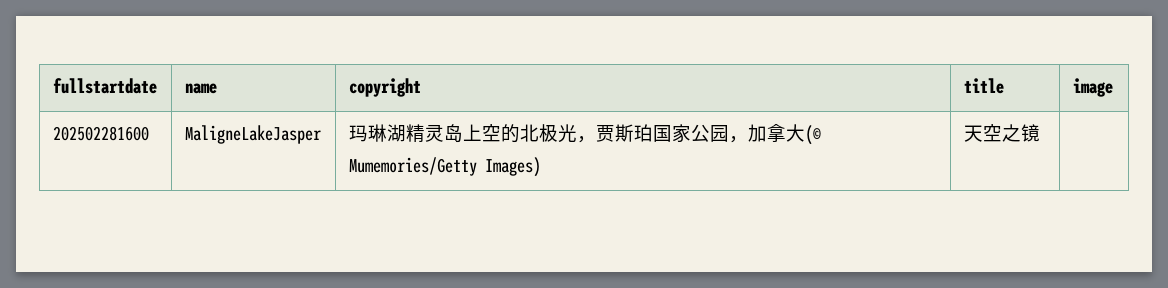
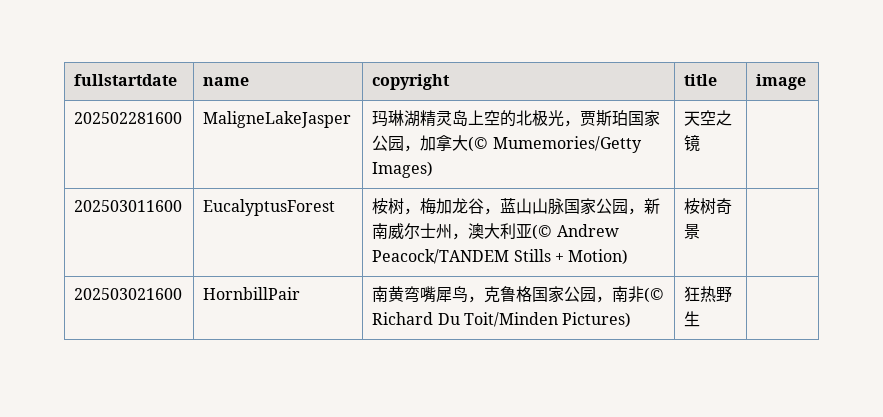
+ 202503011600 | EucalyptusForest | 桉树，梅加龙谷，蓝山山脉国家公园，新南威尔士州，澳大利亚(© Andrew Peacock/TANDEM Stills + Motion) | 桉树奇景 |
+ 202503021600 | HornbillPair | 南黄弯嘴犀鸟，克鲁格国家公园，南非(© Richard Du Toit/Minden Pictures) | 狂热野生 |

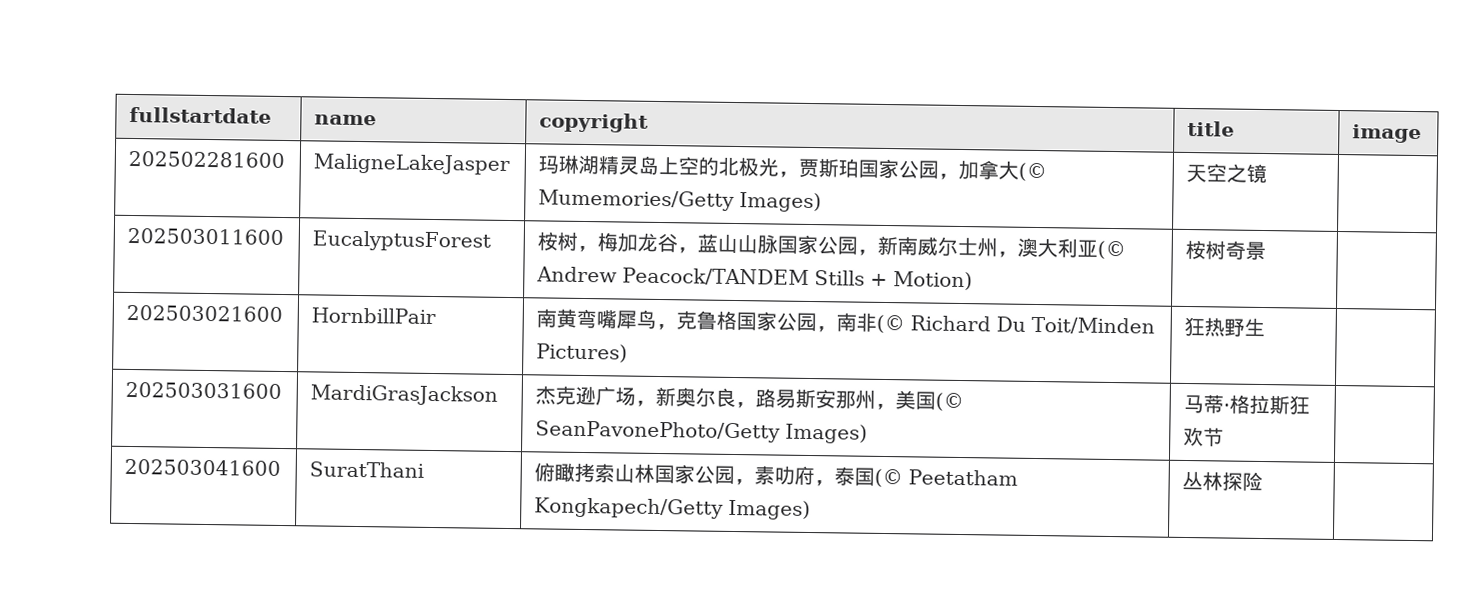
+ 202503031600 | MardiGrasJackson | 杰克逊广场，新奥尔良，路易斯安那州，美国(© SeanPavonePhoto/Getty Images) | 马蒂·格拉斯狂欢节 |
+ 202503041600 | SuratThani | 俯瞰拷索山林国家公园，素叻府，泰国(© Peetatham Kongkapech/Getty Images) | 丛林探险 |

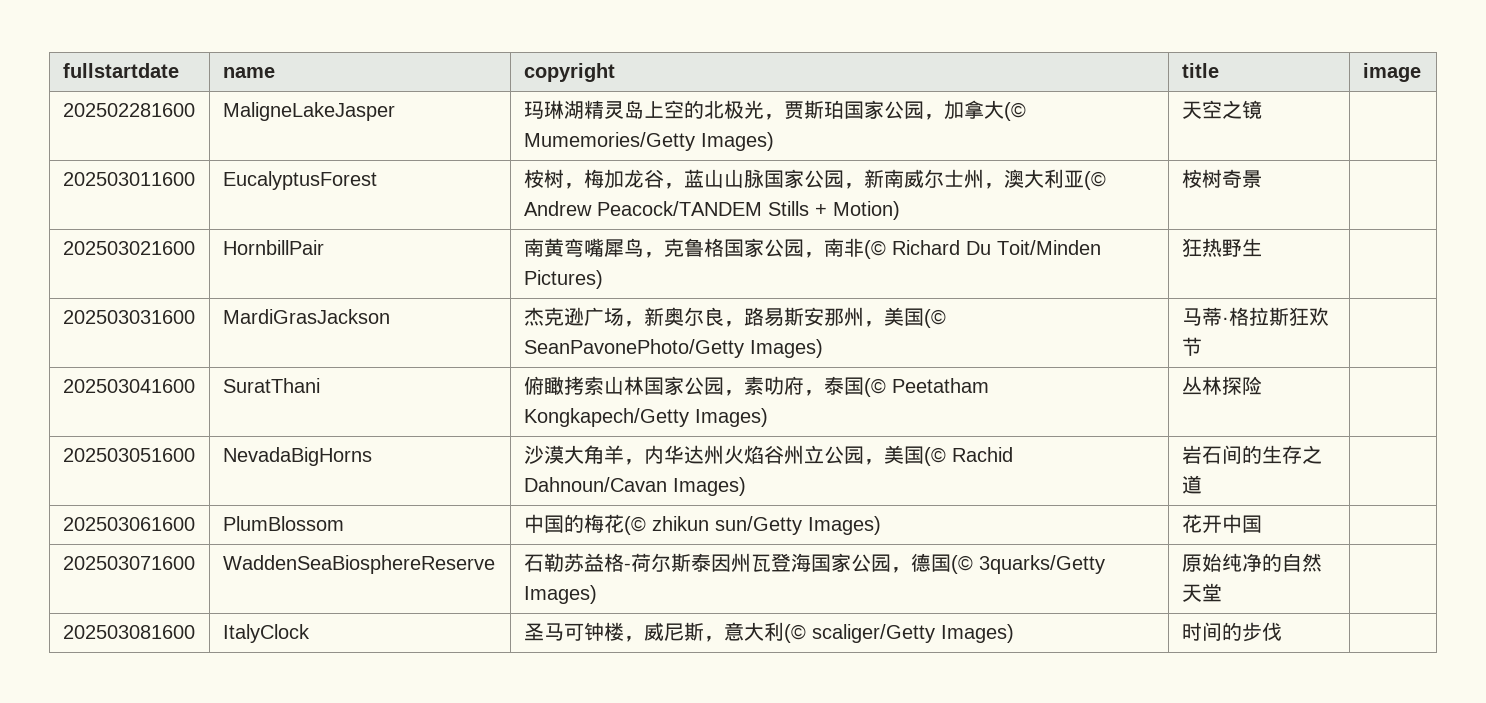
+ 202503051600 | NevadaBigHorns | 沙漠大角羊，内华达州火焰谷州立公园，美国(© Rachid Dahnoun/Cavan Images) | 岩石间的生存之道 |
+ 202503061600 | PlumBlossom | 中国的梅花(© zhikun sun/Getty Images) | 花开中国 |
+ 202503071600 | WaddenSeaBiosphereReserve | 石勒苏益格-荷尔斯泰因州瓦登海国家公园，德国(© 3quarks/Getty Images) | 原始纯净的自然天堂 |
+ 202503081600 | ItalyClock | 圣马可钟楼，威尼斯，意大利(© scaliger/Getty Images) | 时间的步伐 |

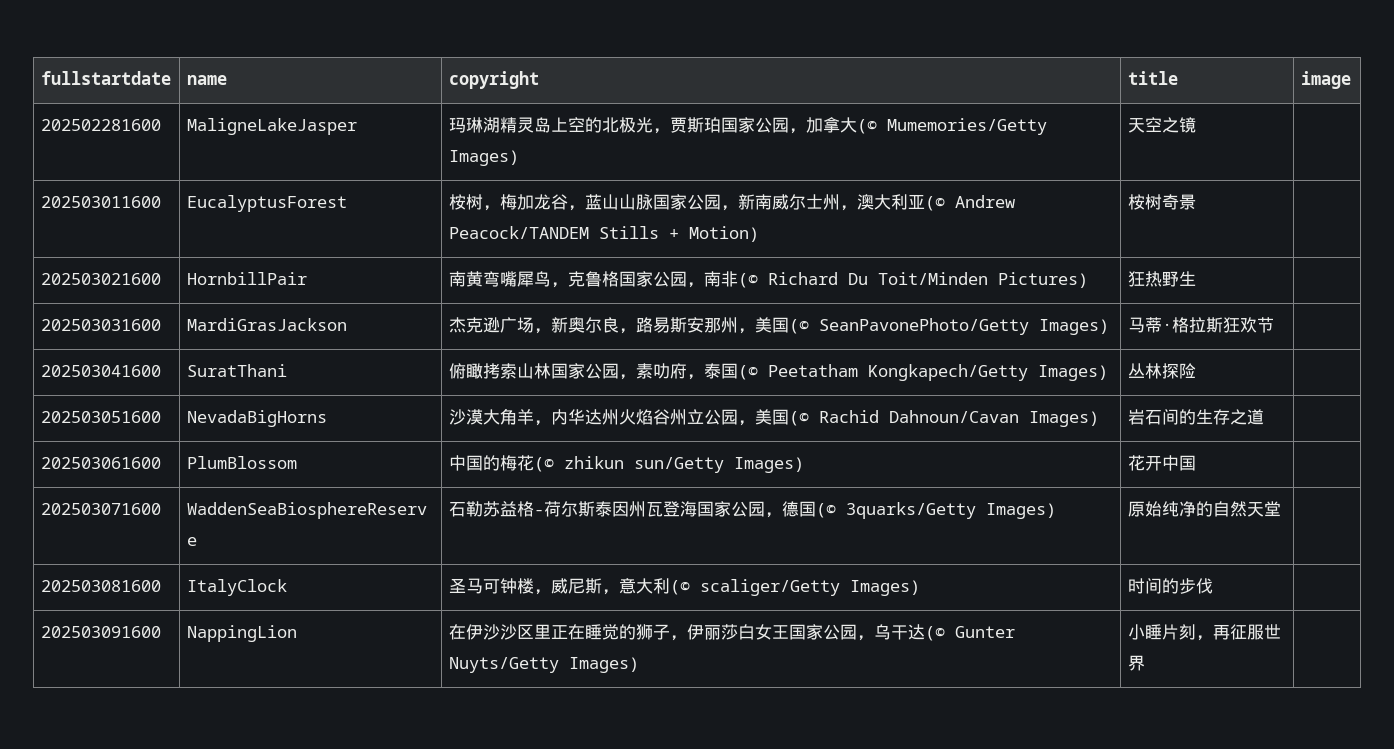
+ 202503091600 | NappingLion | 在伊沙沙区里正在睡觉的狮子，伊丽莎白女王国家公园，乌干达(© Gunter Nuyts/Getty Images) | 小睡片刻，再征服世界 |

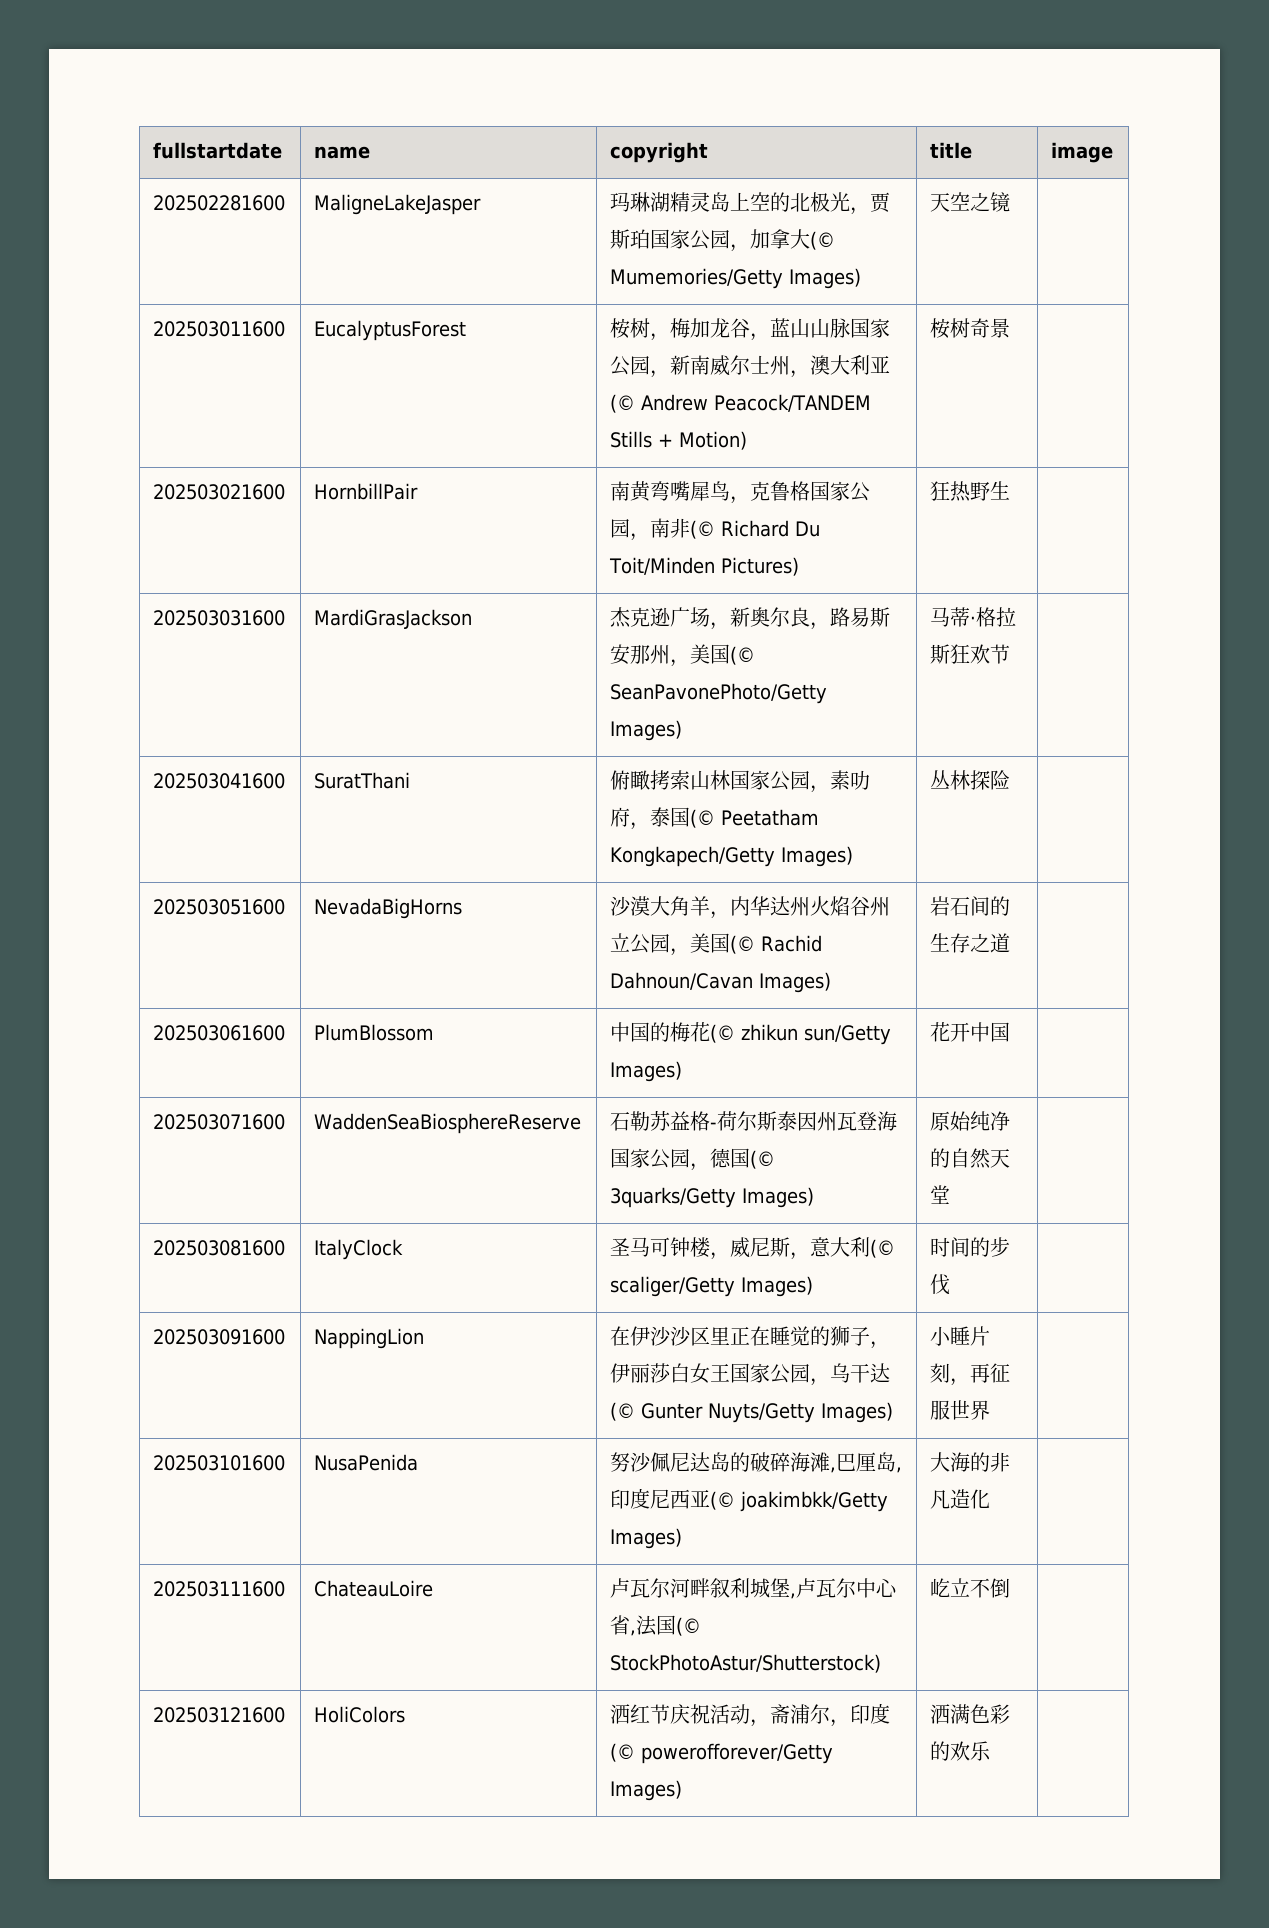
+ 202503101600 | NusaPenida | 努沙佩尼达岛的破碎海滩,巴厘岛,印度尼西亚(© joakimbkk/Getty Images) | 大海的非凡造化 |
+ 202503111600 | ChateauLoire | 卢瓦尔河畔叙利城堡,卢瓦尔中心省,法国(© StockPhotoAstur/Shutterstock) | 屹立不倒 |
+ 202503121600 | HoliColors | 洒红节庆祝活动，斋浦尔，印度(© powerofforever/Getty Images) | 洒满色彩的欢乐 |

